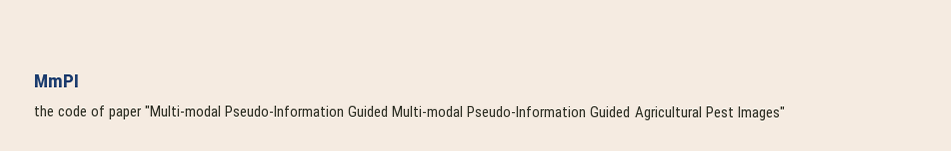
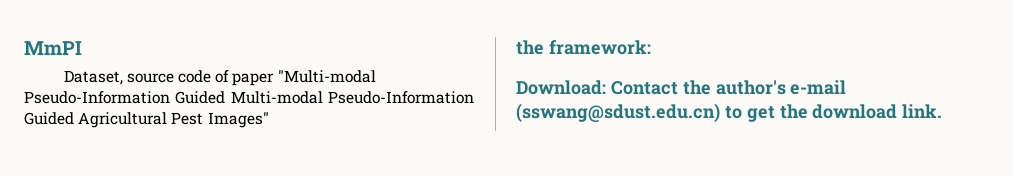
- the code of paper "Multi-modal Pseudo-Information Guided Multi-modal Pseudo-Information Guided Agricultural Pest Images"
+ Dataset, source code of paper "Multi-modal Pseudo-Information Guided Multi-modal Pseudo-Information Guided Agricultural Pest Images"
+ the framework:
+ Download: Contact the author's e-mail (sswang@sdust.edu.cn) to get the download link.

